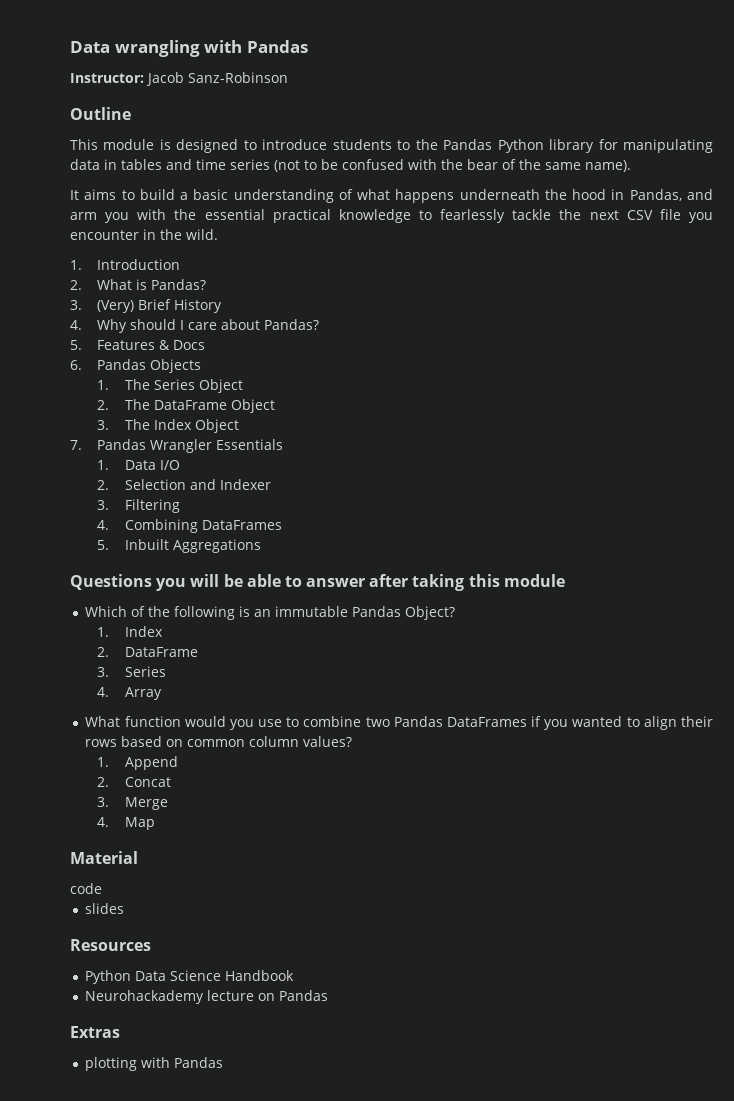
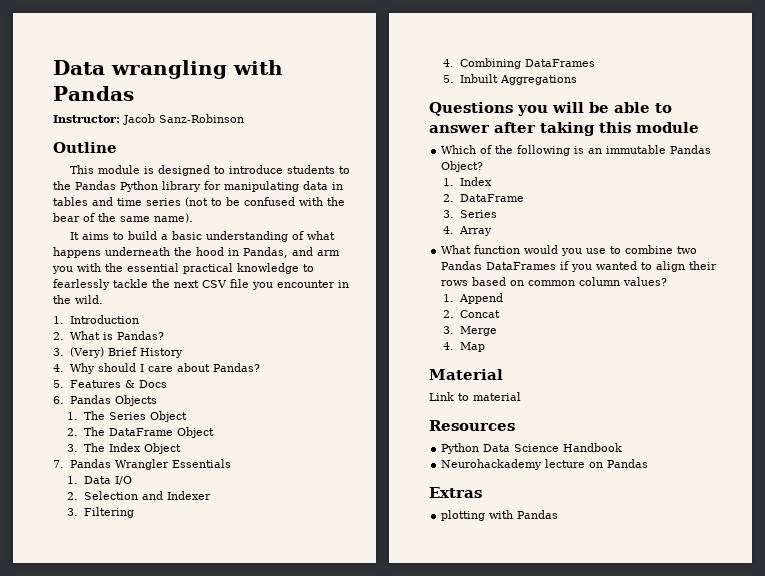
- code
- slides
+ Link to material

